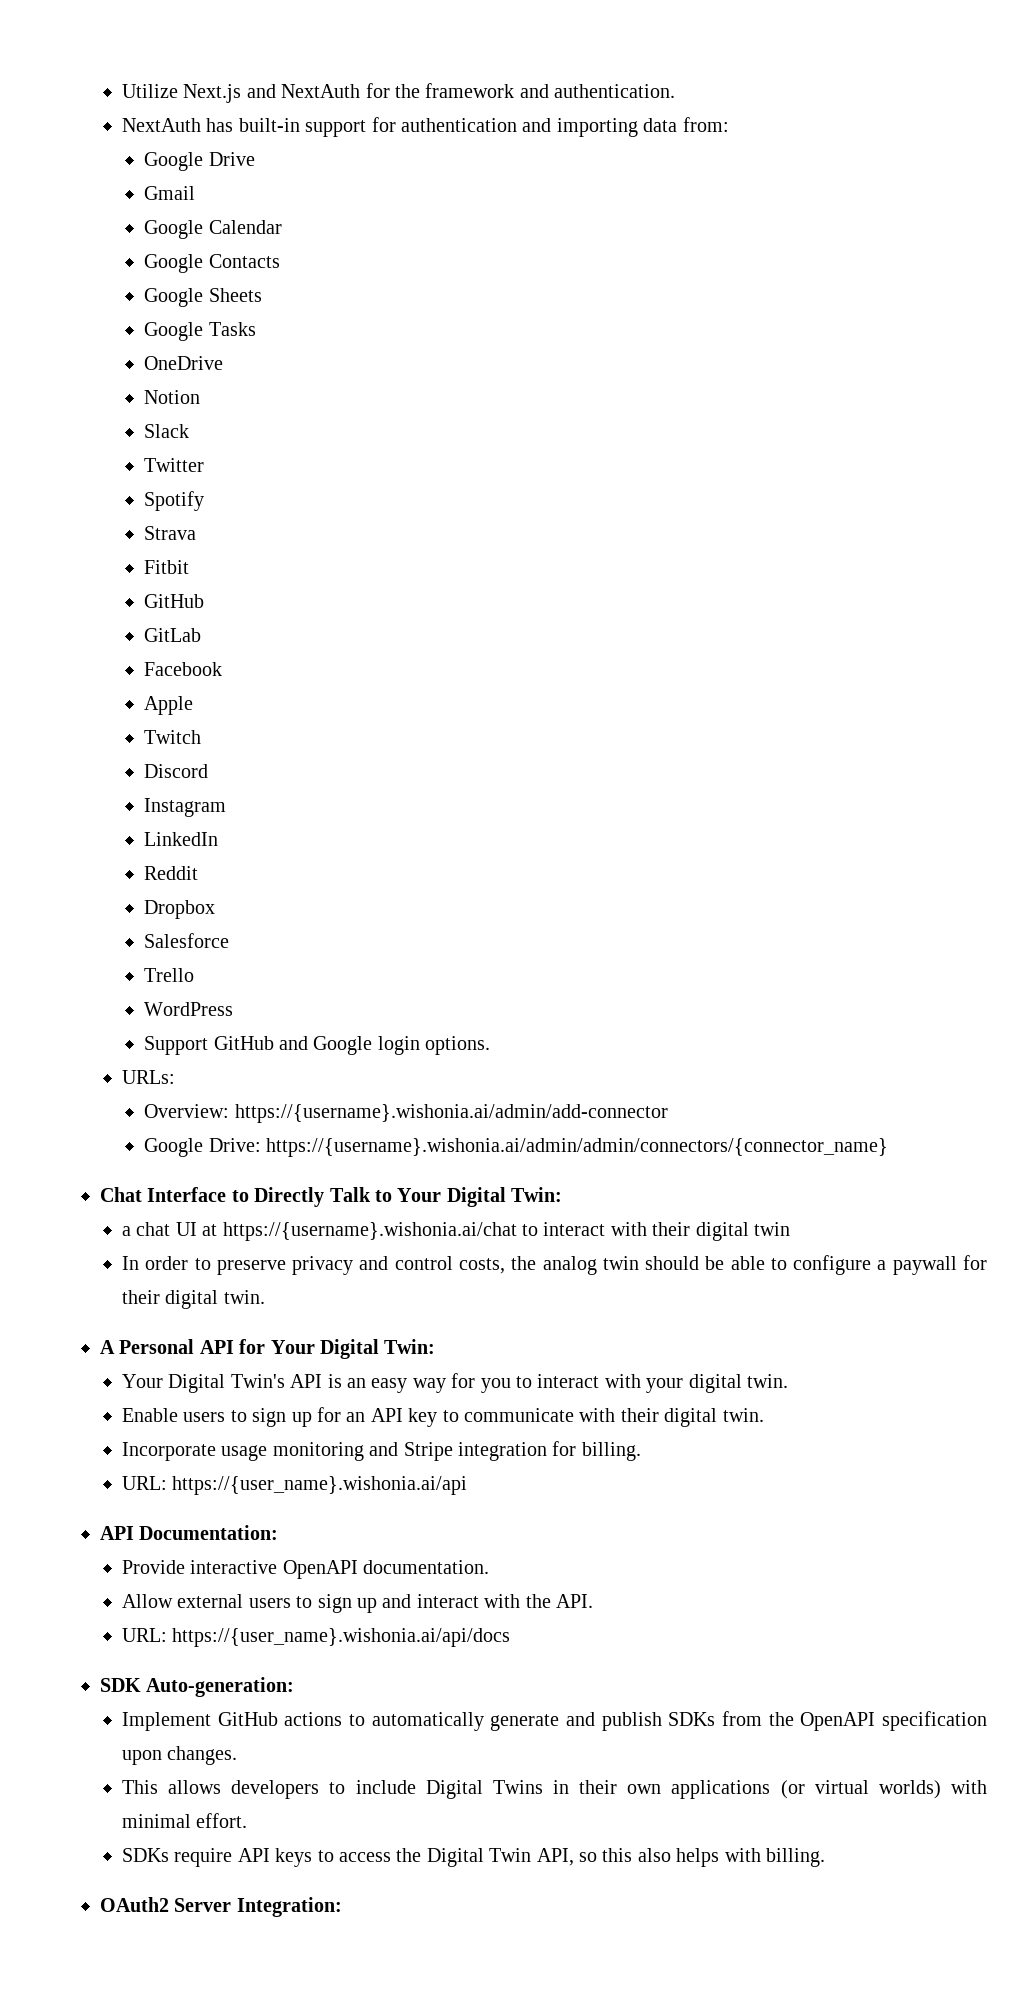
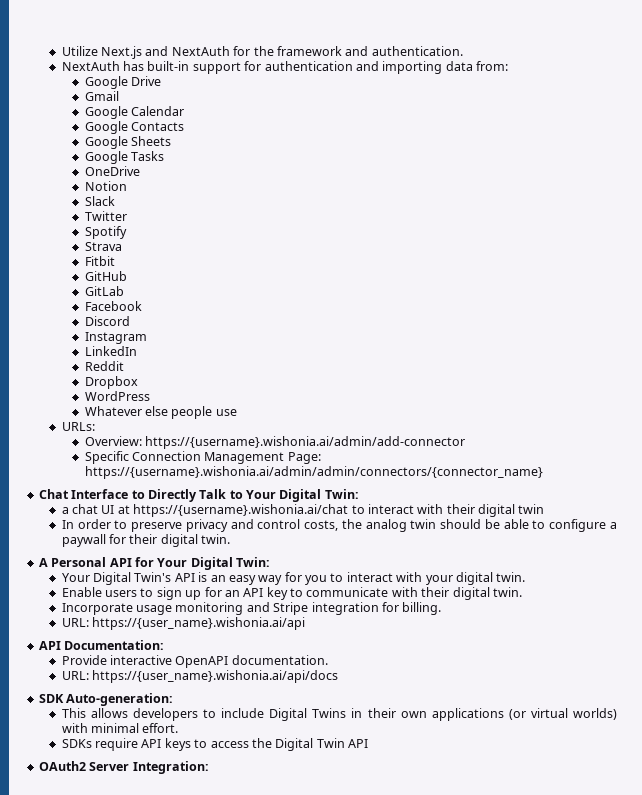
- Apple
- Twitch
- Salesforce
- Trello
- Support GitHub and Google login options.
+ Whatever else people use
- Google Drive: https://{username}.wishonia.ai/admin/admin/connectors/{connector_name}
+ Specific Connection Management Page: https://{username}.wishonia.ai/admin/admin/connectors/{connector_name}
- Allow external users to sign up and interact with the API.
  URL: https://{user_name}.wishonia.ai/api/docs
  SDK Auto-generation:
- Implement GitHub actions to automatically generate and publish SDKs from the OpenAPI specification upon changes.
- SDKs require API keys to access the Digital Twin API, so this also helps with billing.
+ SDKs require API keys to access the Digital Twin API

